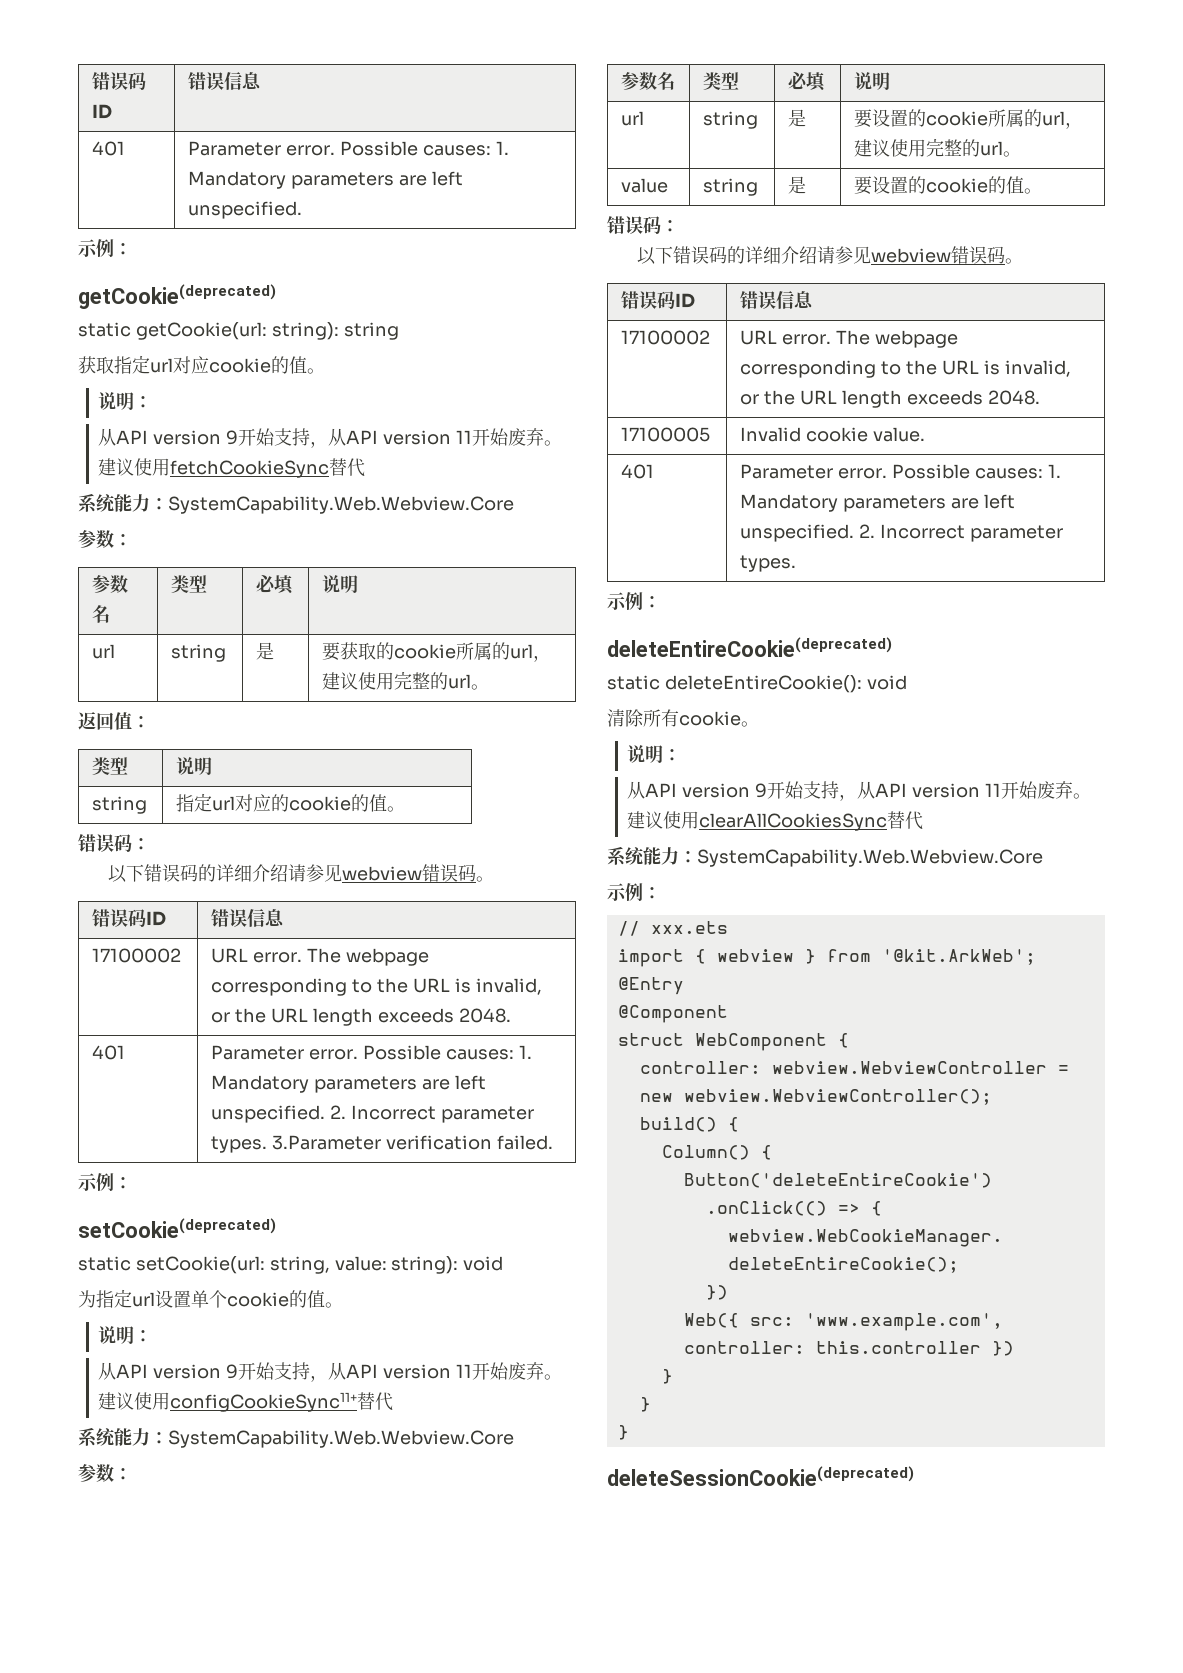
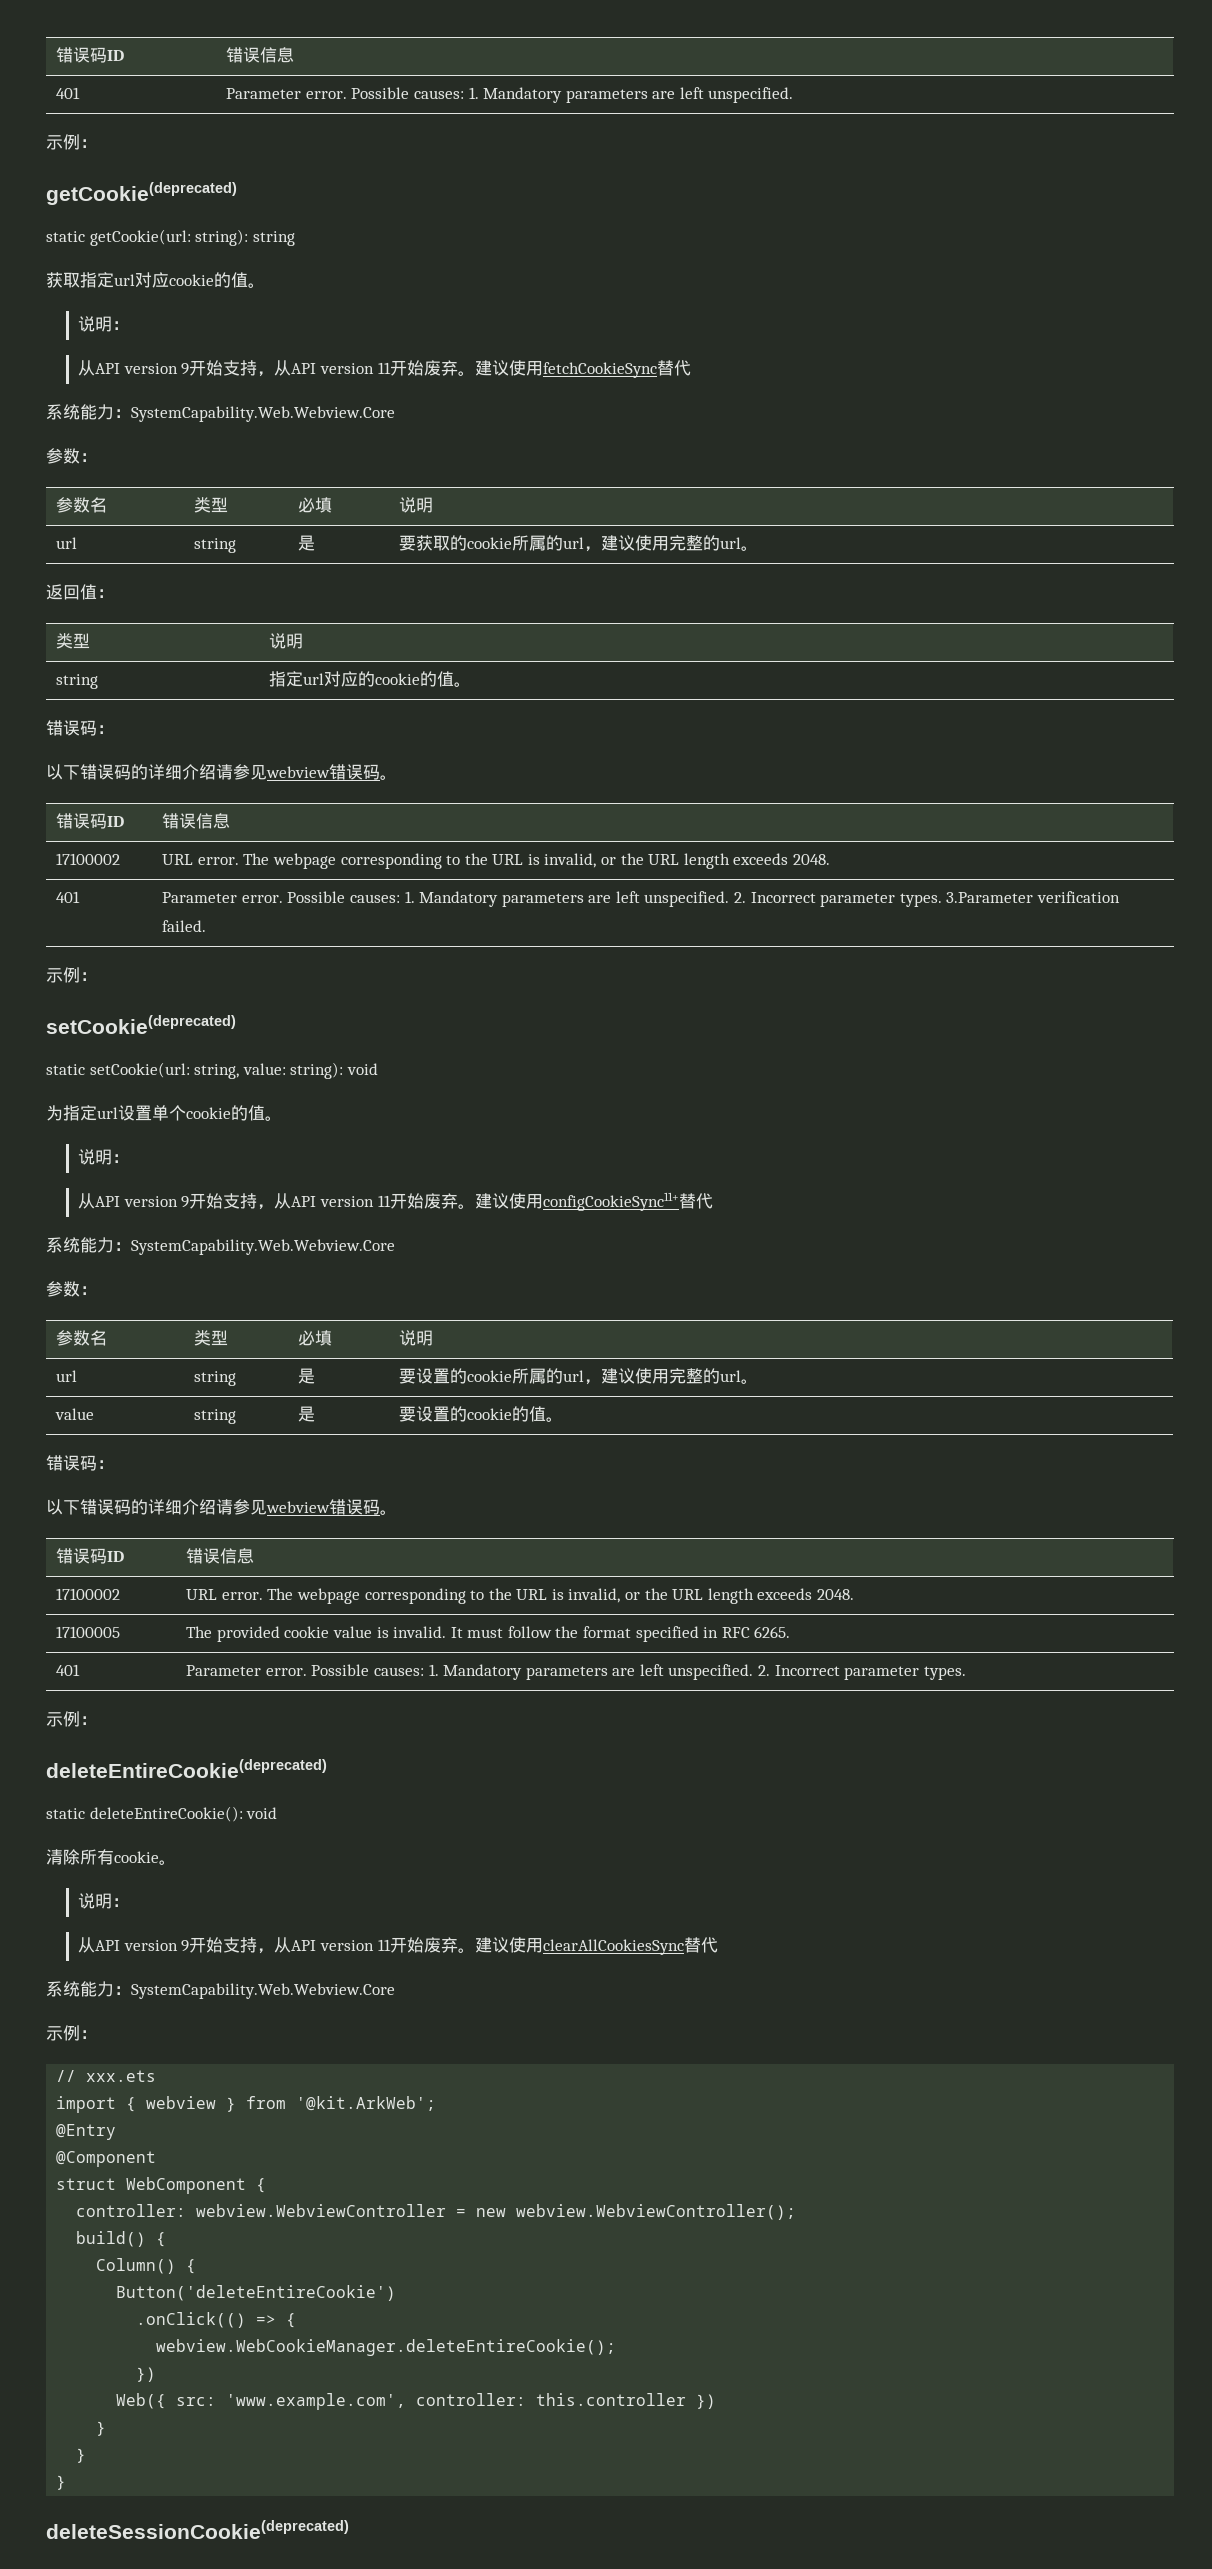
- 17100005 | Invalid cookie value.
+ 17100005 | The provided cookie value is invalid. It must follow the format specified in RFC 6265.

